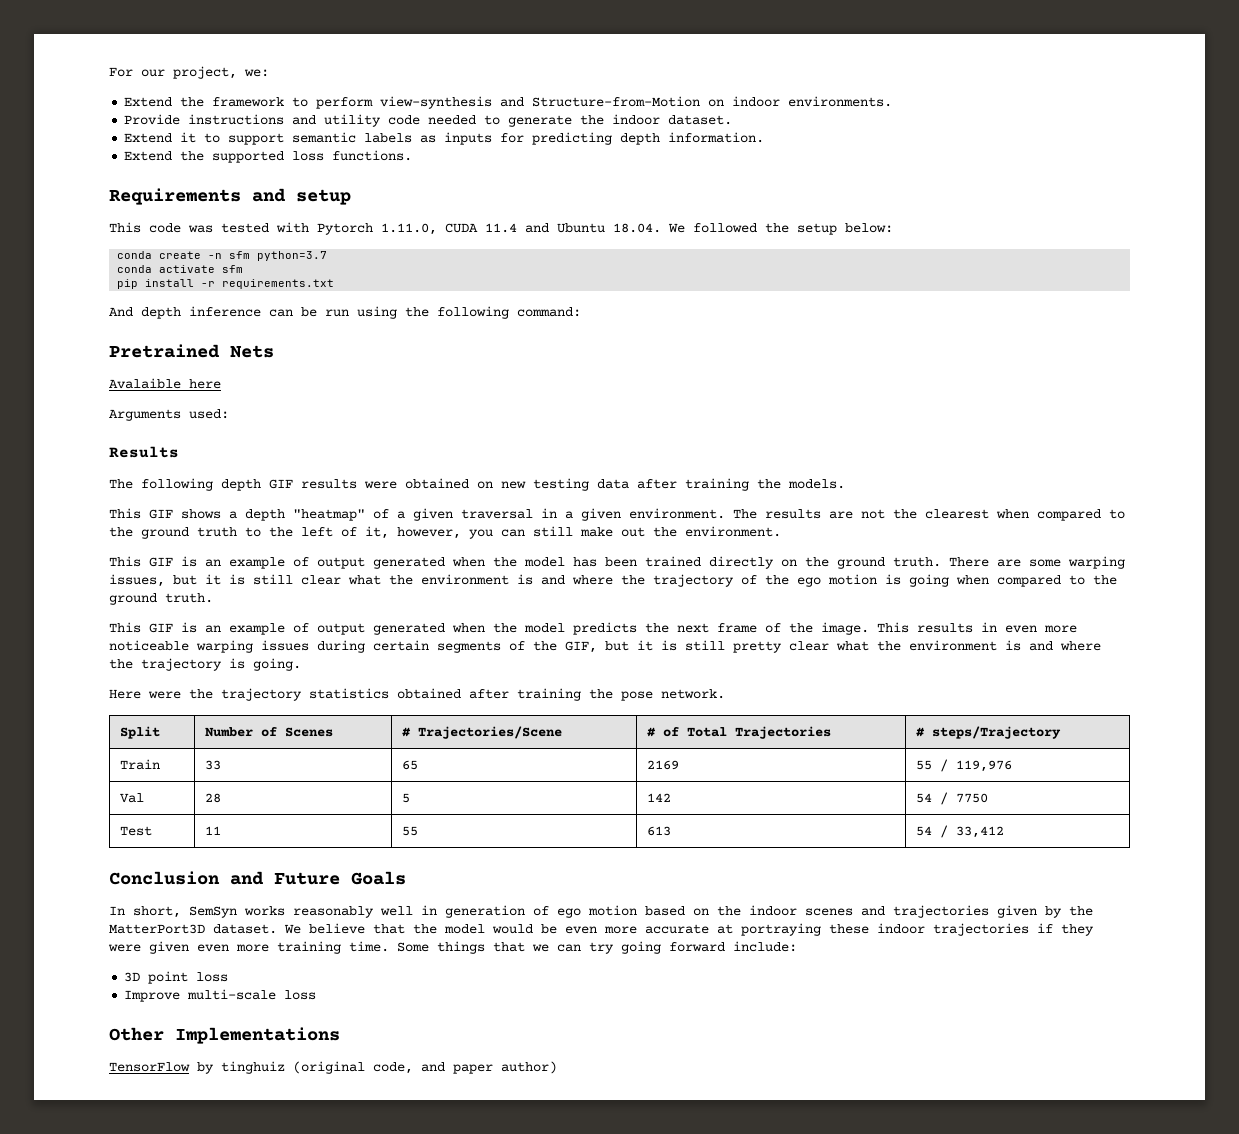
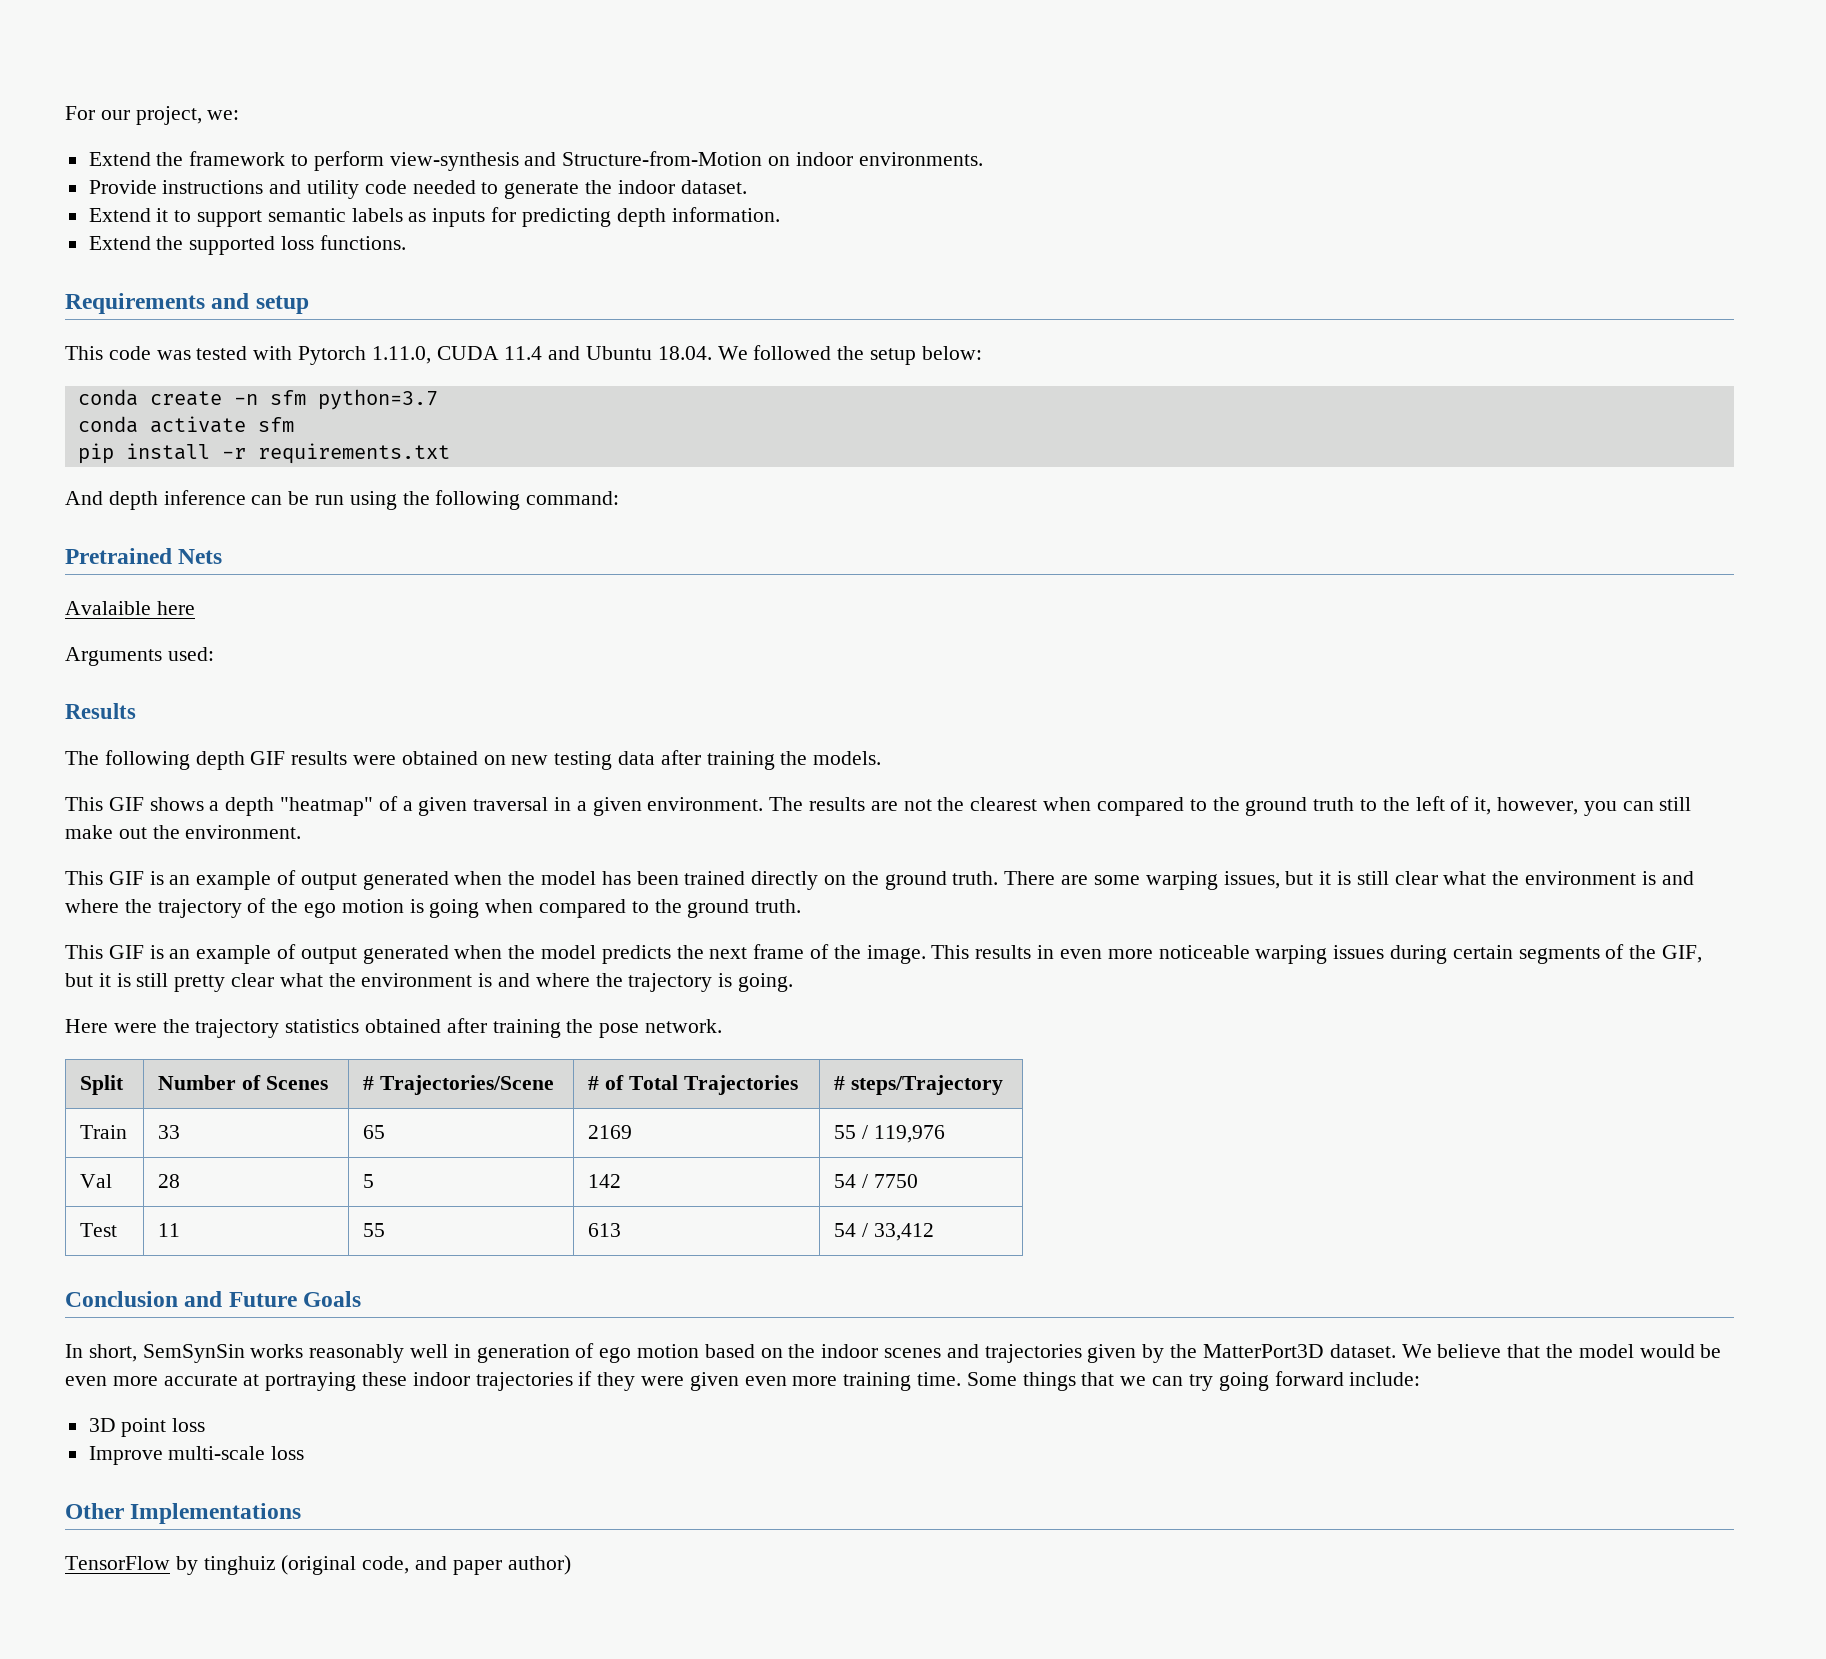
- In short, SemSyn works reasonably well in generation of ego motion based on the indoor scenes and trajectories given by the MatterPort3D dataset.
+ In short, SemSynSin works reasonably well in generation of ego motion based on the indoor scenes and trajectories given by the MatterPort3D dataset.

